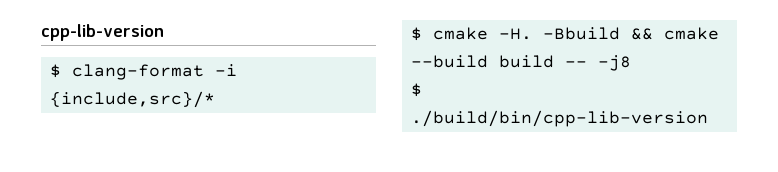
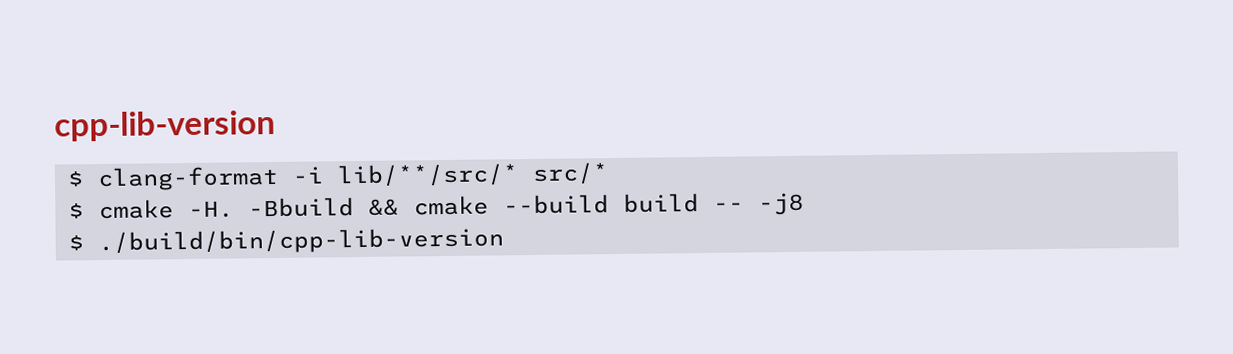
- $ clang-format -i {include,src}/*
+ $ clang-format -i lib/**/src/* src/*

